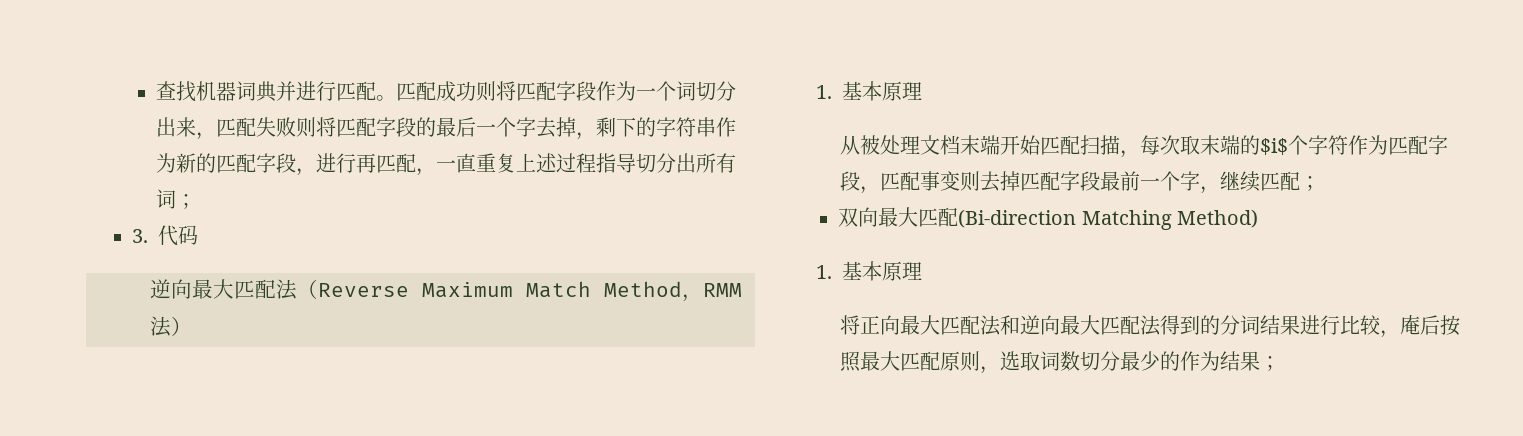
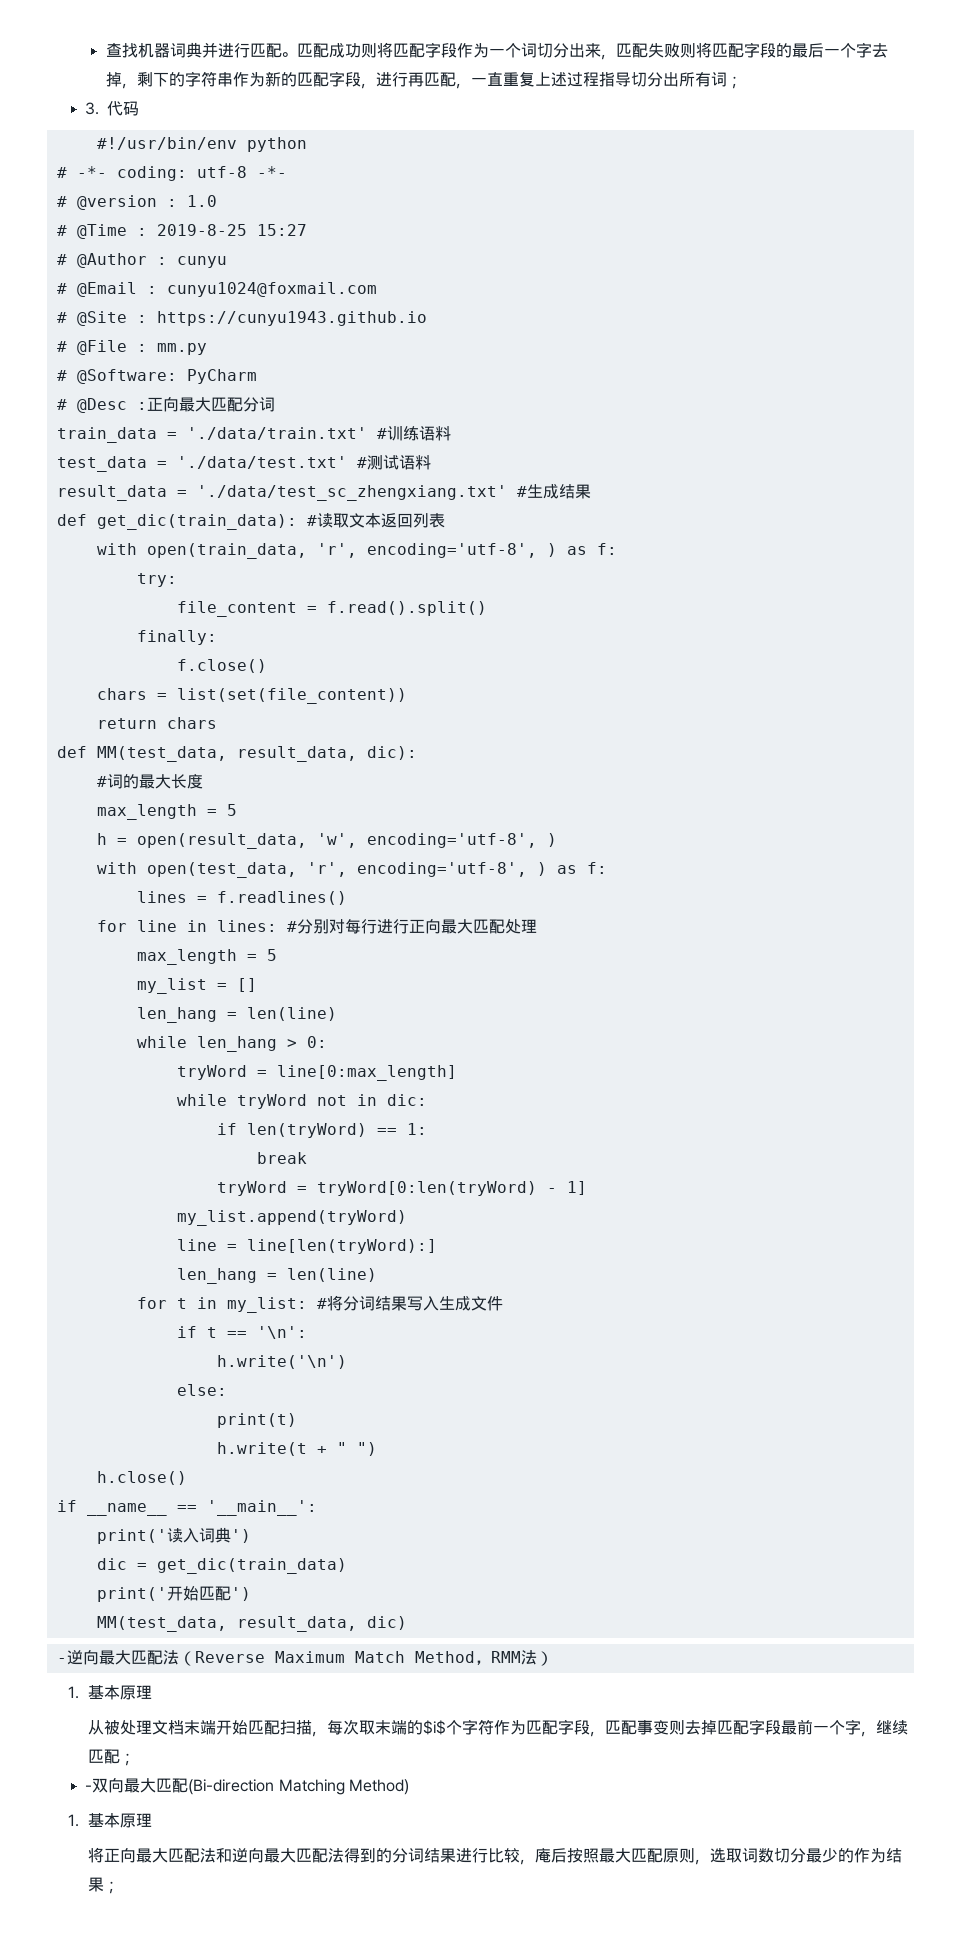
- 逆向最大匹配法（Reverse Maximum Match Method，RMM法）
+ #!/usr/bin/env python
+ # -*- coding: utf-8 -*-
+ # @version : 1.0
+ # @Time : 2019-8-25 15:27
+ # @Author : cunyu
+ # @Email : cunyu1024@foxmail.com
+ # @Site : https://cunyu1943.github.io
+ # @File : mm.py
+ # @Software: PyCharm
+ # @Desc :正向最大匹配分词
+ train_data = './data/train.txt' #训练语料
+ test_data = './data/test.txt' #测试语料
+ result_data = './data/test_sc_zhengxiang.txt' #生成结果
+ def get_dic(train_data): #读取文本返回列表
+ with open(train_data, 'r', encoding='utf-8', ) as f:
+ try:
+ file_content = f.read().split()
+ finally:
+ f.close()
+ chars = list(set(file_content))
+ return chars
+ def MM(test_data, result_data, dic):
+ #词的最大长度
+ max_length = 5
+ h = open(result_data, 'w', encoding='utf-8', )
+ with open(test_data, 'r', encoding='utf-8', ) as f:
+ lines = f.readlines()
+ for line in lines: #分别对每行进行正向最大匹配处理
+ max_length = 5
+ my_list = []
+ len_hang = len(line)
+ while len_hang > 0:
+ tryWord = line[0:max_length]
+ while tryWord not in dic:
+ if len(tryWord) == 1:
+ break
+ tryWord = tryWord[0:len(tryWord) - 1]
+ my_list.append(tryWord)
+ line = line[len(tryWord):]
+ len_hang = len(line)
+ for t in my_list: #将分词结果写入生成文件
+ if t == '\n':
+ h.write('\n')
+ else:
+ print(t)
+ h.write(t + " ")
+ h.close()
+ if __name__ == '__main__':
+ print('读入词典')
+ dic = get_dic(train_data)
+ print('开始匹配')
+ MM(test_data, result_data, dic)
+ -逆向最大匹配法（Reverse Maximum Match Method，RMM法）
- 双向最大匹配(Bi-direction Matching Method)
+ -双向最大匹配(Bi-direction Matching Method)

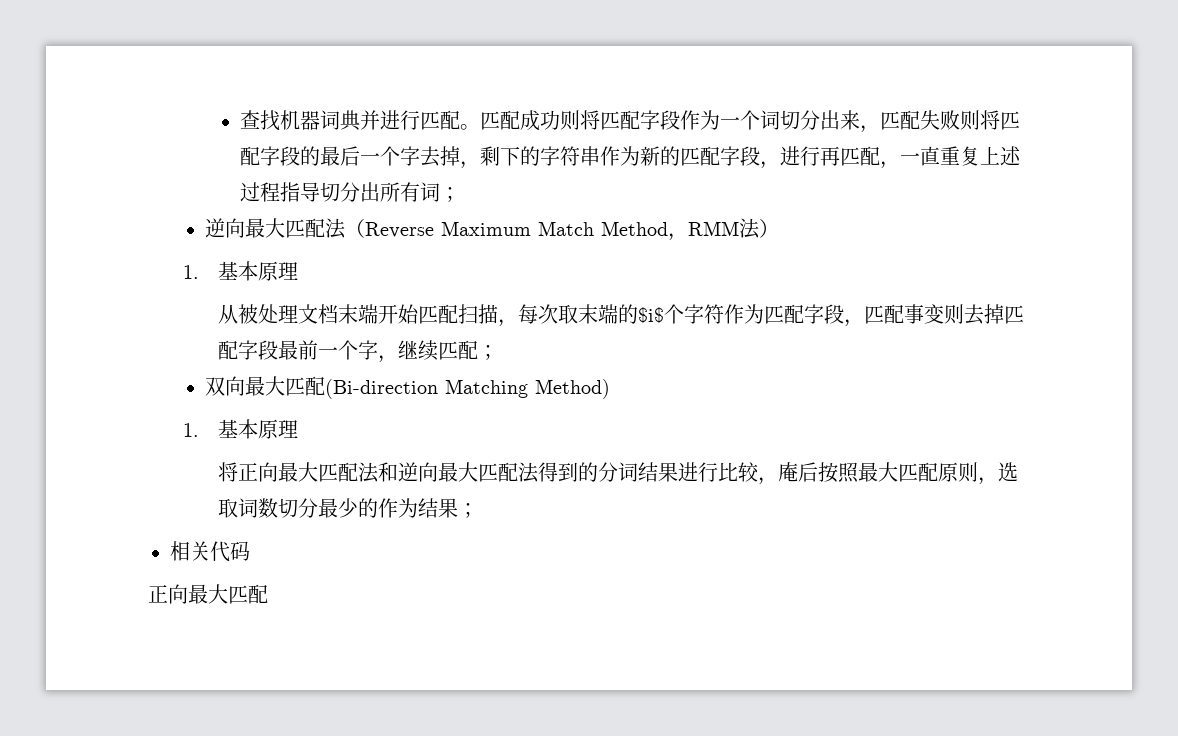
- 3.代码
- #!/usr/bin/env python
- # -*- coding: utf-8 -*-
- # @version : 1.0
- # @Time : 2019-8-25 15:27
- # @Author : cunyu
- # @Email : cunyu1024@foxmail.com
- # @Site : https://cunyu1943.github.io
- # @File : mm.py
- # @Software: PyCharm
- # @Desc :正向最大匹配分词
- train_data = './data/train.txt' #训练语料
- test_data = './data/test.txt' #测试语料
- result_data = './data/test_sc_zhengxiang.txt' #生成结果
- def get_dic(train_data): #读取文本返回列表
- with open(train_data, 'r', encoding='utf-8', ) as f:
- try:
- file_content = f.read().split()
- finally:
- f.close()
- chars = list(set(file_content))
- return chars
- def MM(test_data, result_data, dic):
- #词的最大长度
- max_length = 5
- h = open(result_data, 'w', encoding='utf-8', )
- with open(test_data, 'r', encoding='utf-8', ) as f:
- lines = f.readlines()
- for line in lines: #分别对每行进行正向最大匹配处理
- max_length = 5
- my_list = []
- len_hang = len(line)
- while len_hang > 0:
- tryWord = line[0:max_length]
- while tryWord not in dic:
- if len(tryWord) == 1:
- break
- tryWord = tryWord[0:len(tryWord) - 1]
- my_list.append(tryWord)
- line = line[len(tryWord):]
- len_hang = len(line)
- for t in my_list: #将分词结果写入生成文件
- if t == '\n':
- h.write('\n')
- else:
- print(t)
- h.write(t + " ")
- h.close()
- if __name__ == '__main__':
- print('读入词典')
- dic = get_dic(train_data)
- print('开始匹配')
- MM(test_data, result_data, dic)
- -逆向最大匹配法（Reverse Maximum Match Method，RMM法）
+ 逆向最大匹配法（Reverse Maximum Match Method，RMM法）
- -双向最大匹配(Bi-direction Matching Method)
+ 双向最大匹配(Bi-direction Matching Method)
+ 相关代码
+ 正向最大匹配

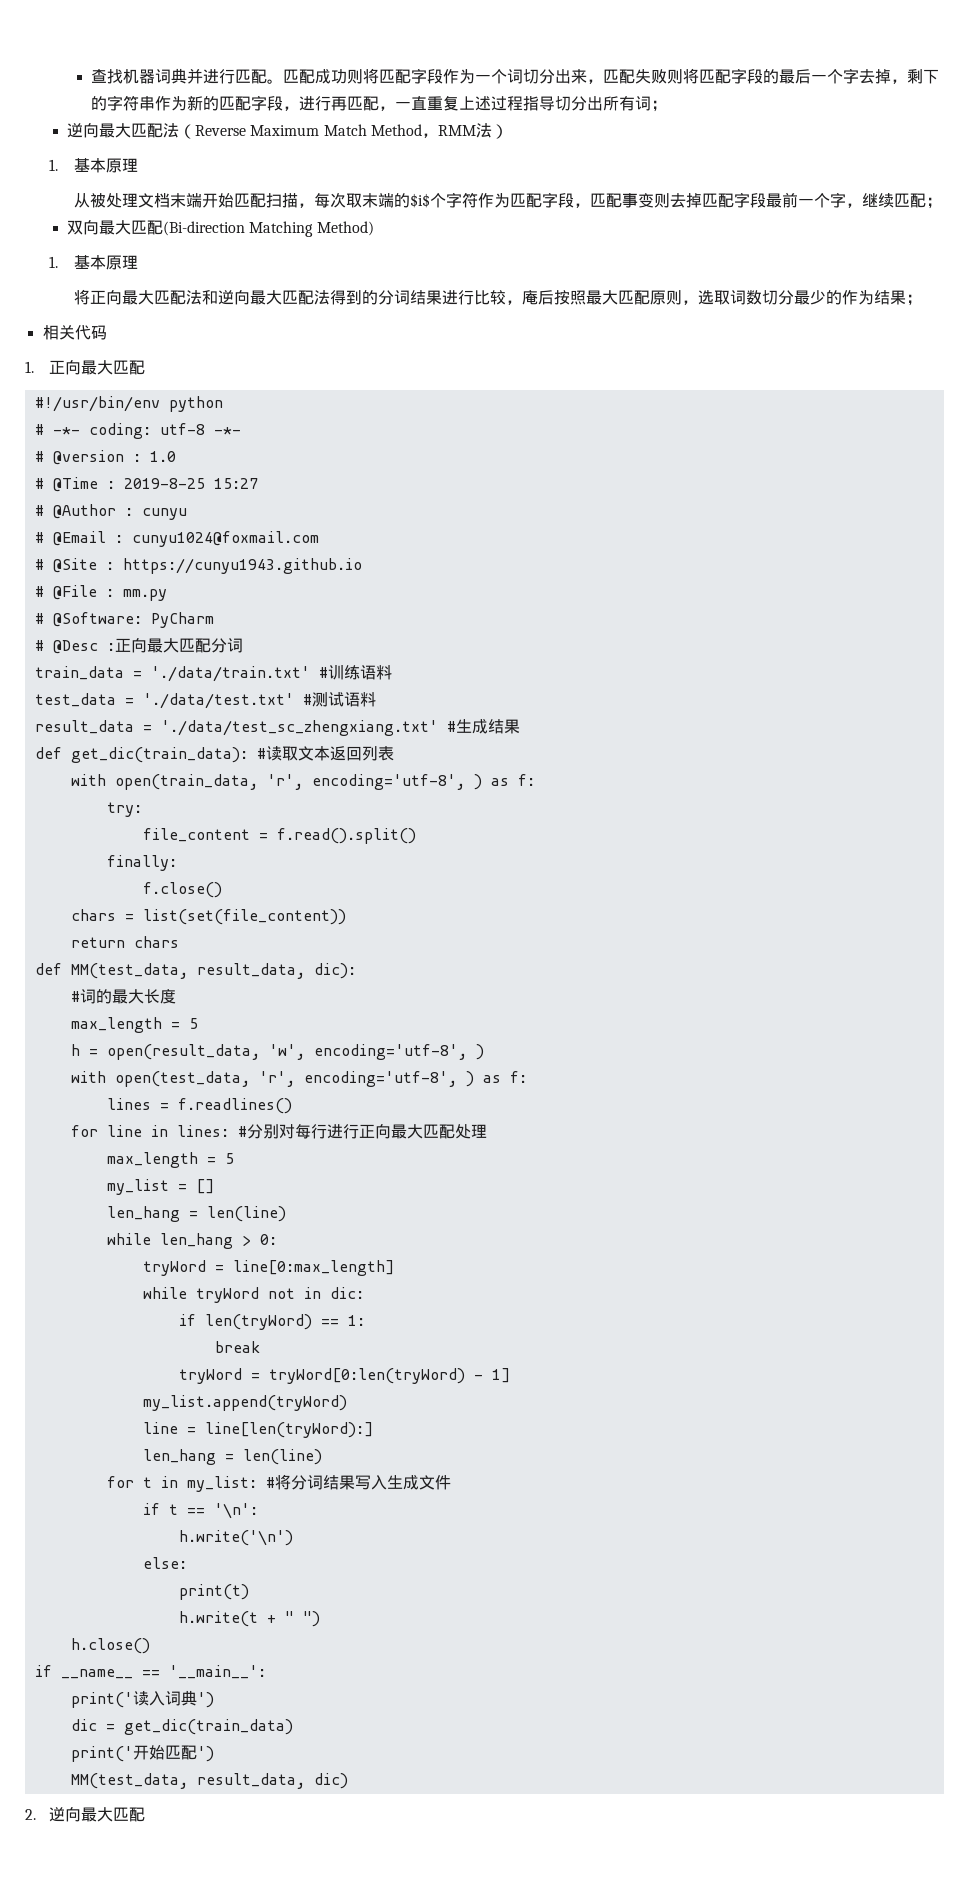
  相关代码
- 正向最大匹配
+ 1.正向最大匹配
+ #!/usr/bin/env python
+ # -*- coding: utf-8 -*-
+ # @version : 1.0
+ # @Time : 2019-8-25 15:27
+ # @Author : cunyu
+ # @Email : cunyu1024@foxmail.com
+ # @Site : https://cunyu1943.github.io
+ # @File : mm.py
+ # @Software: PyCharm
+ # @Desc :正向最大匹配分词
+ train_data = './data/train.txt' #训练语料
+ test_data = './data/test.txt' #测试语料
+ result_data = './data/test_sc_zhengxiang.txt' #生成结果
+ def get_dic(train_data): #读取文本返回列表
+ with open(train_data, 'r', encoding='utf-8', ) as f:
+ try:
+ file_content = f.read().split()
+ finally:
+ f.close()
+ chars = list(set(file_content))
+ return chars
+ def MM(test_data, result_data, dic):
+ #词的最大长度
+ max_length = 5
+ h = open(result_data, 'w', encoding='utf-8', )
+ with open(test_data, 'r', encoding='utf-8', ) as f:
+ lines = f.readlines()
+ for line in lines: #分别对每行进行正向最大匹配处理
+ max_length = 5
+ my_list = []
+ len_hang = len(line)
+ while len_hang > 0:
+ tryWord = line[0:max_length]
+ while tryWord not in dic:
+ if len(tryWord) == 1:
+ break
+ tryWord = tryWord[0:len(tryWord) - 1]
+ my_list.append(tryWord)
+ line = line[len(tryWord):]
+ len_hang = len(line)
+ for t in my_list: #将分词结果写入生成文件
+ if t == '\n':
+ h.write('\n')
+ else:
+ print(t)
+ h.write(t + " ")
+ h.close()
+ if __name__ == '__main__':
+ print('读入词典')
+ dic = get_dic(train_data)
+ print('开始匹配')
+ MM(test_data, result_data, dic)
+ 2.逆向最大匹配

